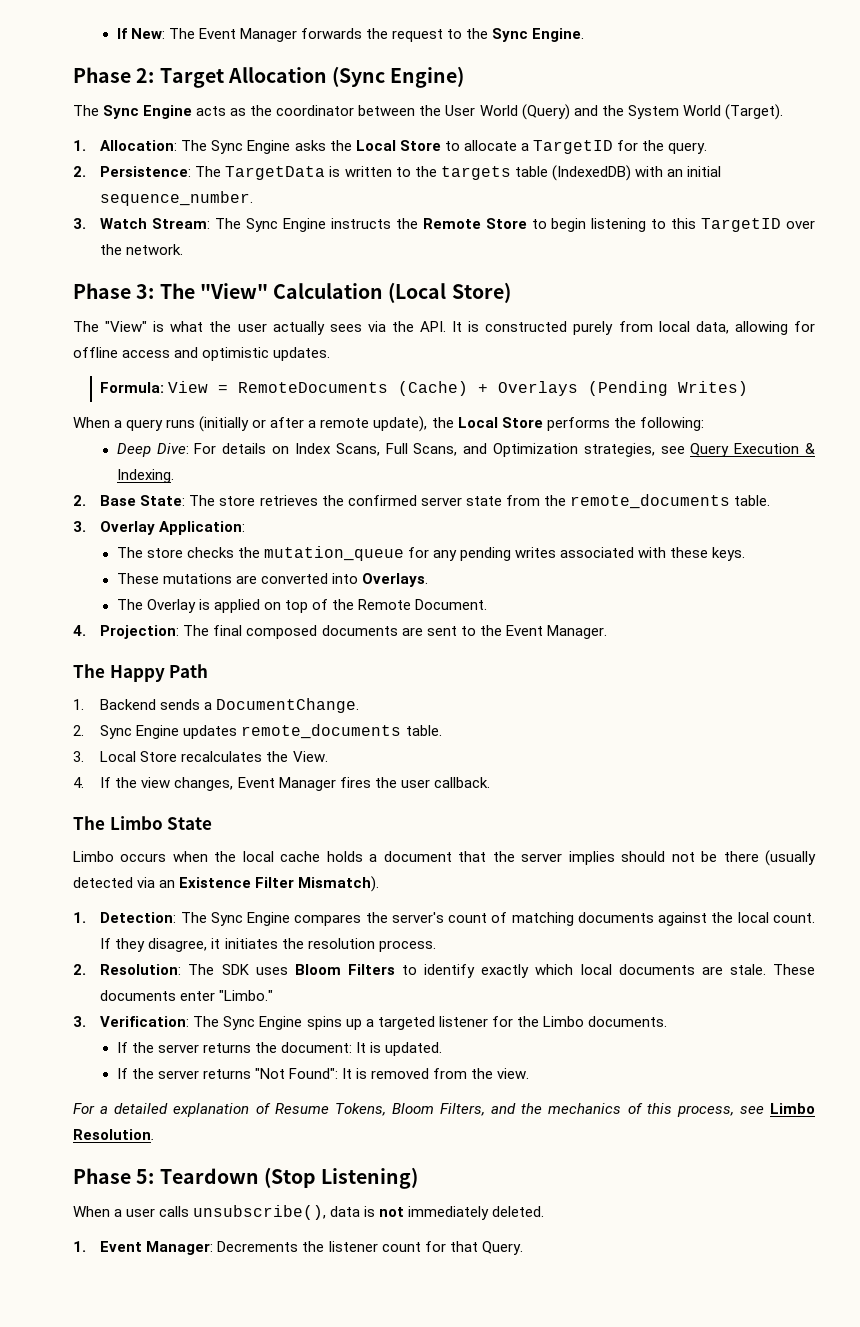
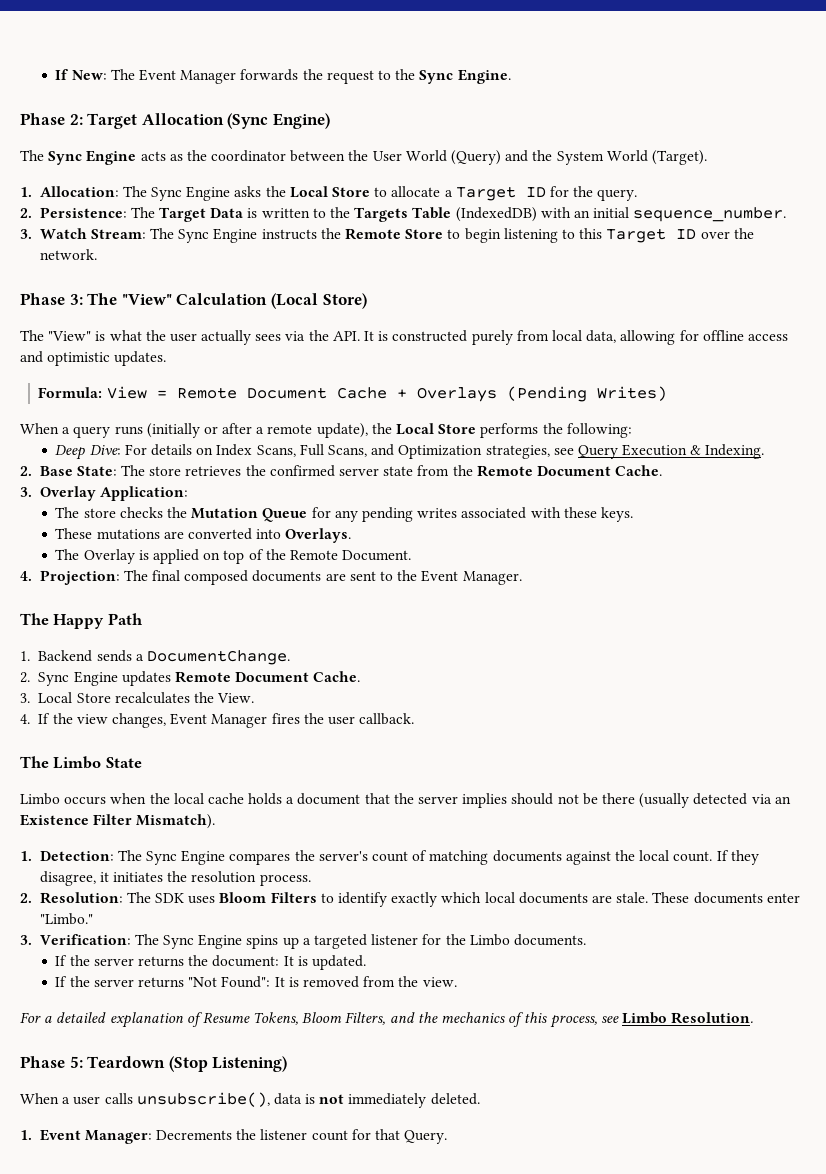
- 1. Allocation: The Sync Engine asks the Local Store to allocate a TargetID for the query.
+ 1. Allocation: The Sync Engine asks the Local Store to allocate a Target ID for the query.
- 2. Persistence: The TargetData is written to the targets table (IndexedDB) with an initial sequence_number.
+ 2. Persistence: The Target Data is written to the Targets Table (IndexedDB) with an initial sequence_number.
- 3. Watch Stream: The Sync Engine instructs the Remote Store to begin listening to this TargetID over the network.
+ 3. Watch Stream: The Sync Engine instructs the Remote Store to begin listening to this Target ID over the network.
- Formula: View = RemoteDocuments (Cache) + Overlays (Pending Writes)
+ Formula: View = Remote Document Cache + Overlays (Pending Writes)
- 2. Base State: The store retrieves the confirmed server state from the remote_documents table.
+ 2. Base State: The store retrieves the confirmed server state from the Remote Document Cache.
- The store checks the mutation_queue for any pending writes associated with these keys.
+ The store checks the Mutation Queue for any pending writes associated with these keys.
- 2. Sync Engine updates remote_documents table.
+ 2. Sync Engine updates Remote Document Cache.

